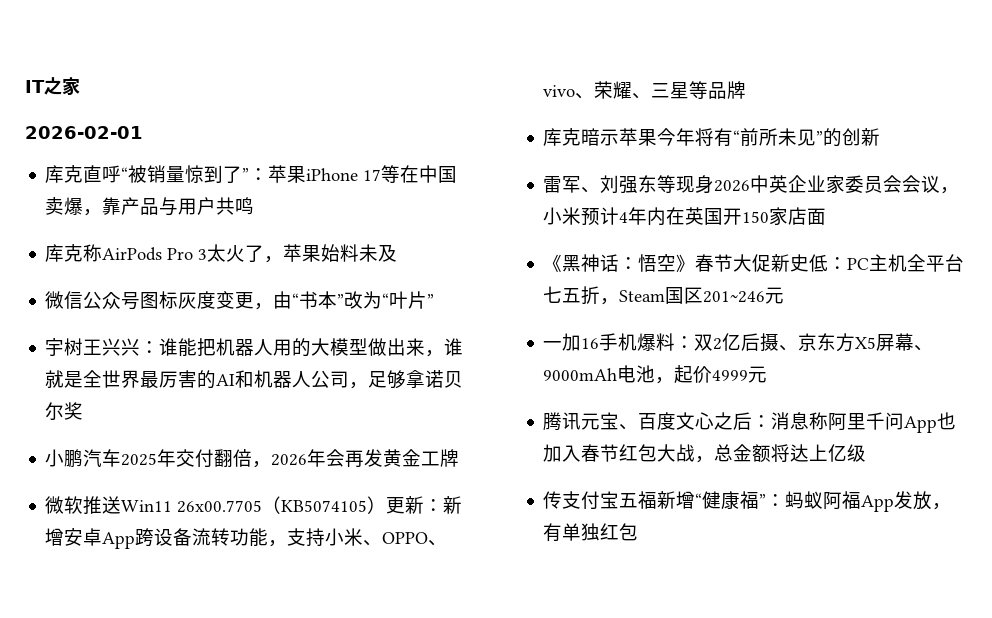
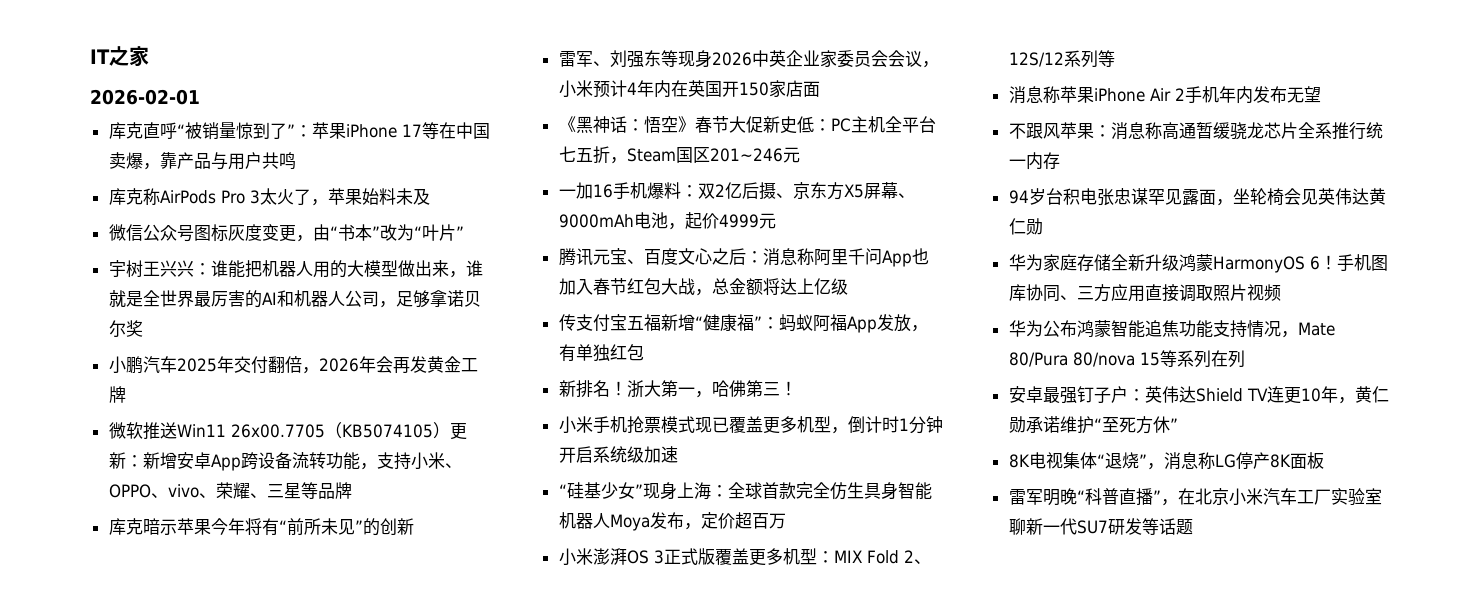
+ 新排名！浙大第一，哈佛第三！
+ 小米手机抢票模式现已覆盖更多机型，倒计时1分钟开启系统级加速
+ “硅基少女”现身上海：全球首款完全仿生具身智能机器人Moya发布，定价超百万
+ 小米澎湃OS 3正式版覆盖更多机型：MIX Fold 2、12S/12系列等
+ 消息称苹果iPhone Air 2手机年内发布无望
+ 不跟风苹果：消息称高通暂缓骁龙芯片全系推行统一内存
+ 94岁台积电张忠谋罕见露面，坐轮椅会见英伟达黄仁勋
+ 华为家庭存储全新升级鸿蒙HarmonyOS 6！手机图库协同、三方应用直接调取照片视频
+ 华为公布鸿蒙智能追焦功能支持情况，Mate 80/Pura 80/nova 15等系列在列
+ 安卓最强钉子户：英伟达Shield TV连更10年，黄仁勋承诺维护“至死方休”
+ 8K电视集体“退烧”，消息称LG停产8K面板
+ 雷军明晚“科普直播”，在北京小米汽车工厂实验室聊新一代SU7研发等话题

